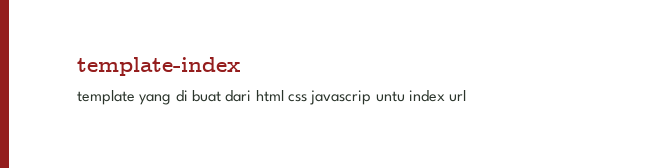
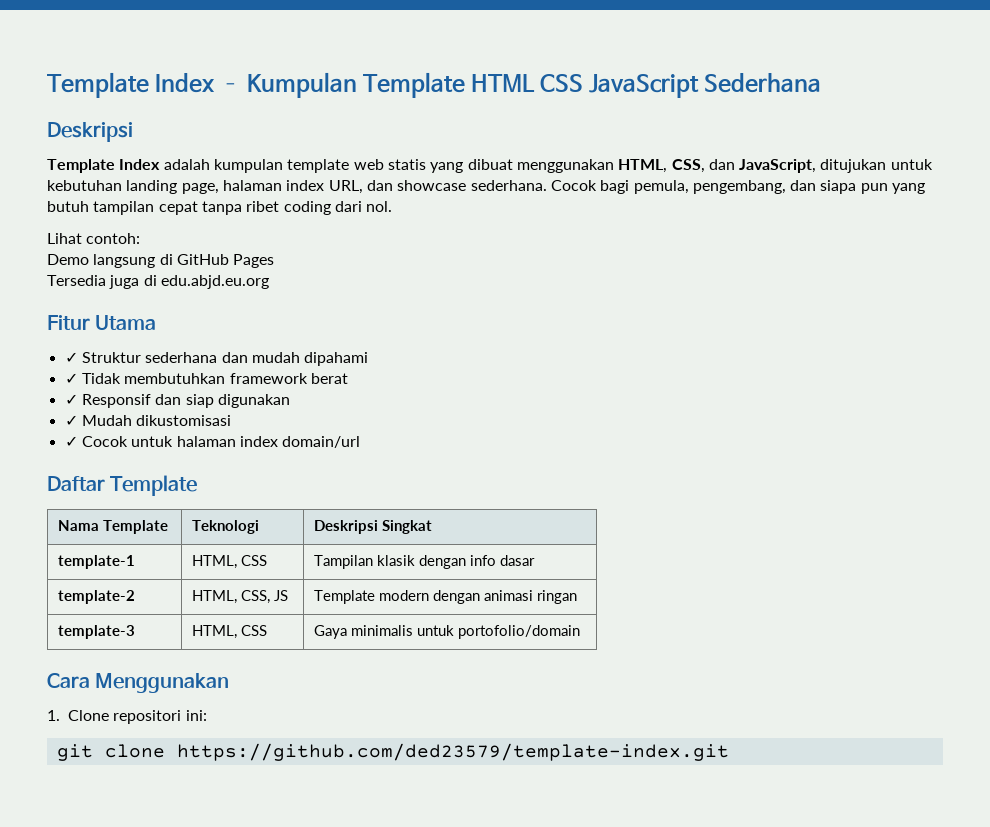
- template-index
- template yang di buat dari html css javascrip untu index url
+ Template Index – Kumpulan Template HTML CSS JavaScript Sederhana
+ Deskripsi
+ Template Index adalah kumpulan template web statis yang dibuat menggunakan HTML, CSS, dan JavaScript, ditujukan untuk kebutuhan landing page, halaman index URL, dan showcase sederhana. Cocok bagi pemula, pengembang, dan siapa pun yang butuh tampilan cepat tanpa ribet coding dari nol.
+ Lihat contoh:
+ Demo langsung di GitHub Pages
+ Tersedia juga di edu.abjd.eu.org
+ Fitur Utama
+ ✓ Struktur sederhana dan mudah dipahami
+ ✓ Tidak membutuhkan framework berat
+ ✓ Responsif dan siap digunakan
+ ✓ Mudah dikustomisasi
+ ✓ Cocok untuk halaman index domain/url
+ Daftar Template
+ Nama Template | Teknologi | Deskripsi Singkat
+ template-1 | HTML, CSS | Tampilan klasik dengan info dasar
+ template-2 | HTML, CSS, JS | Template modern dengan animasi ringan
+ template-3 | HTML, CSS | Gaya minimalis untuk portofolio/domain
+ Cara Menggunakan
+ 1. Clone repositori ini:
+ git clone https://github.com/ded23579/template-index.git

